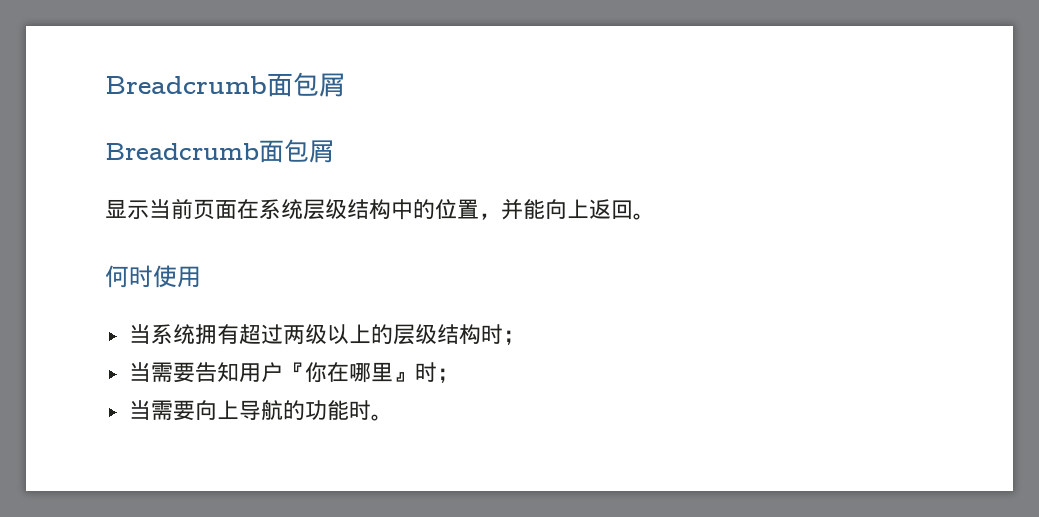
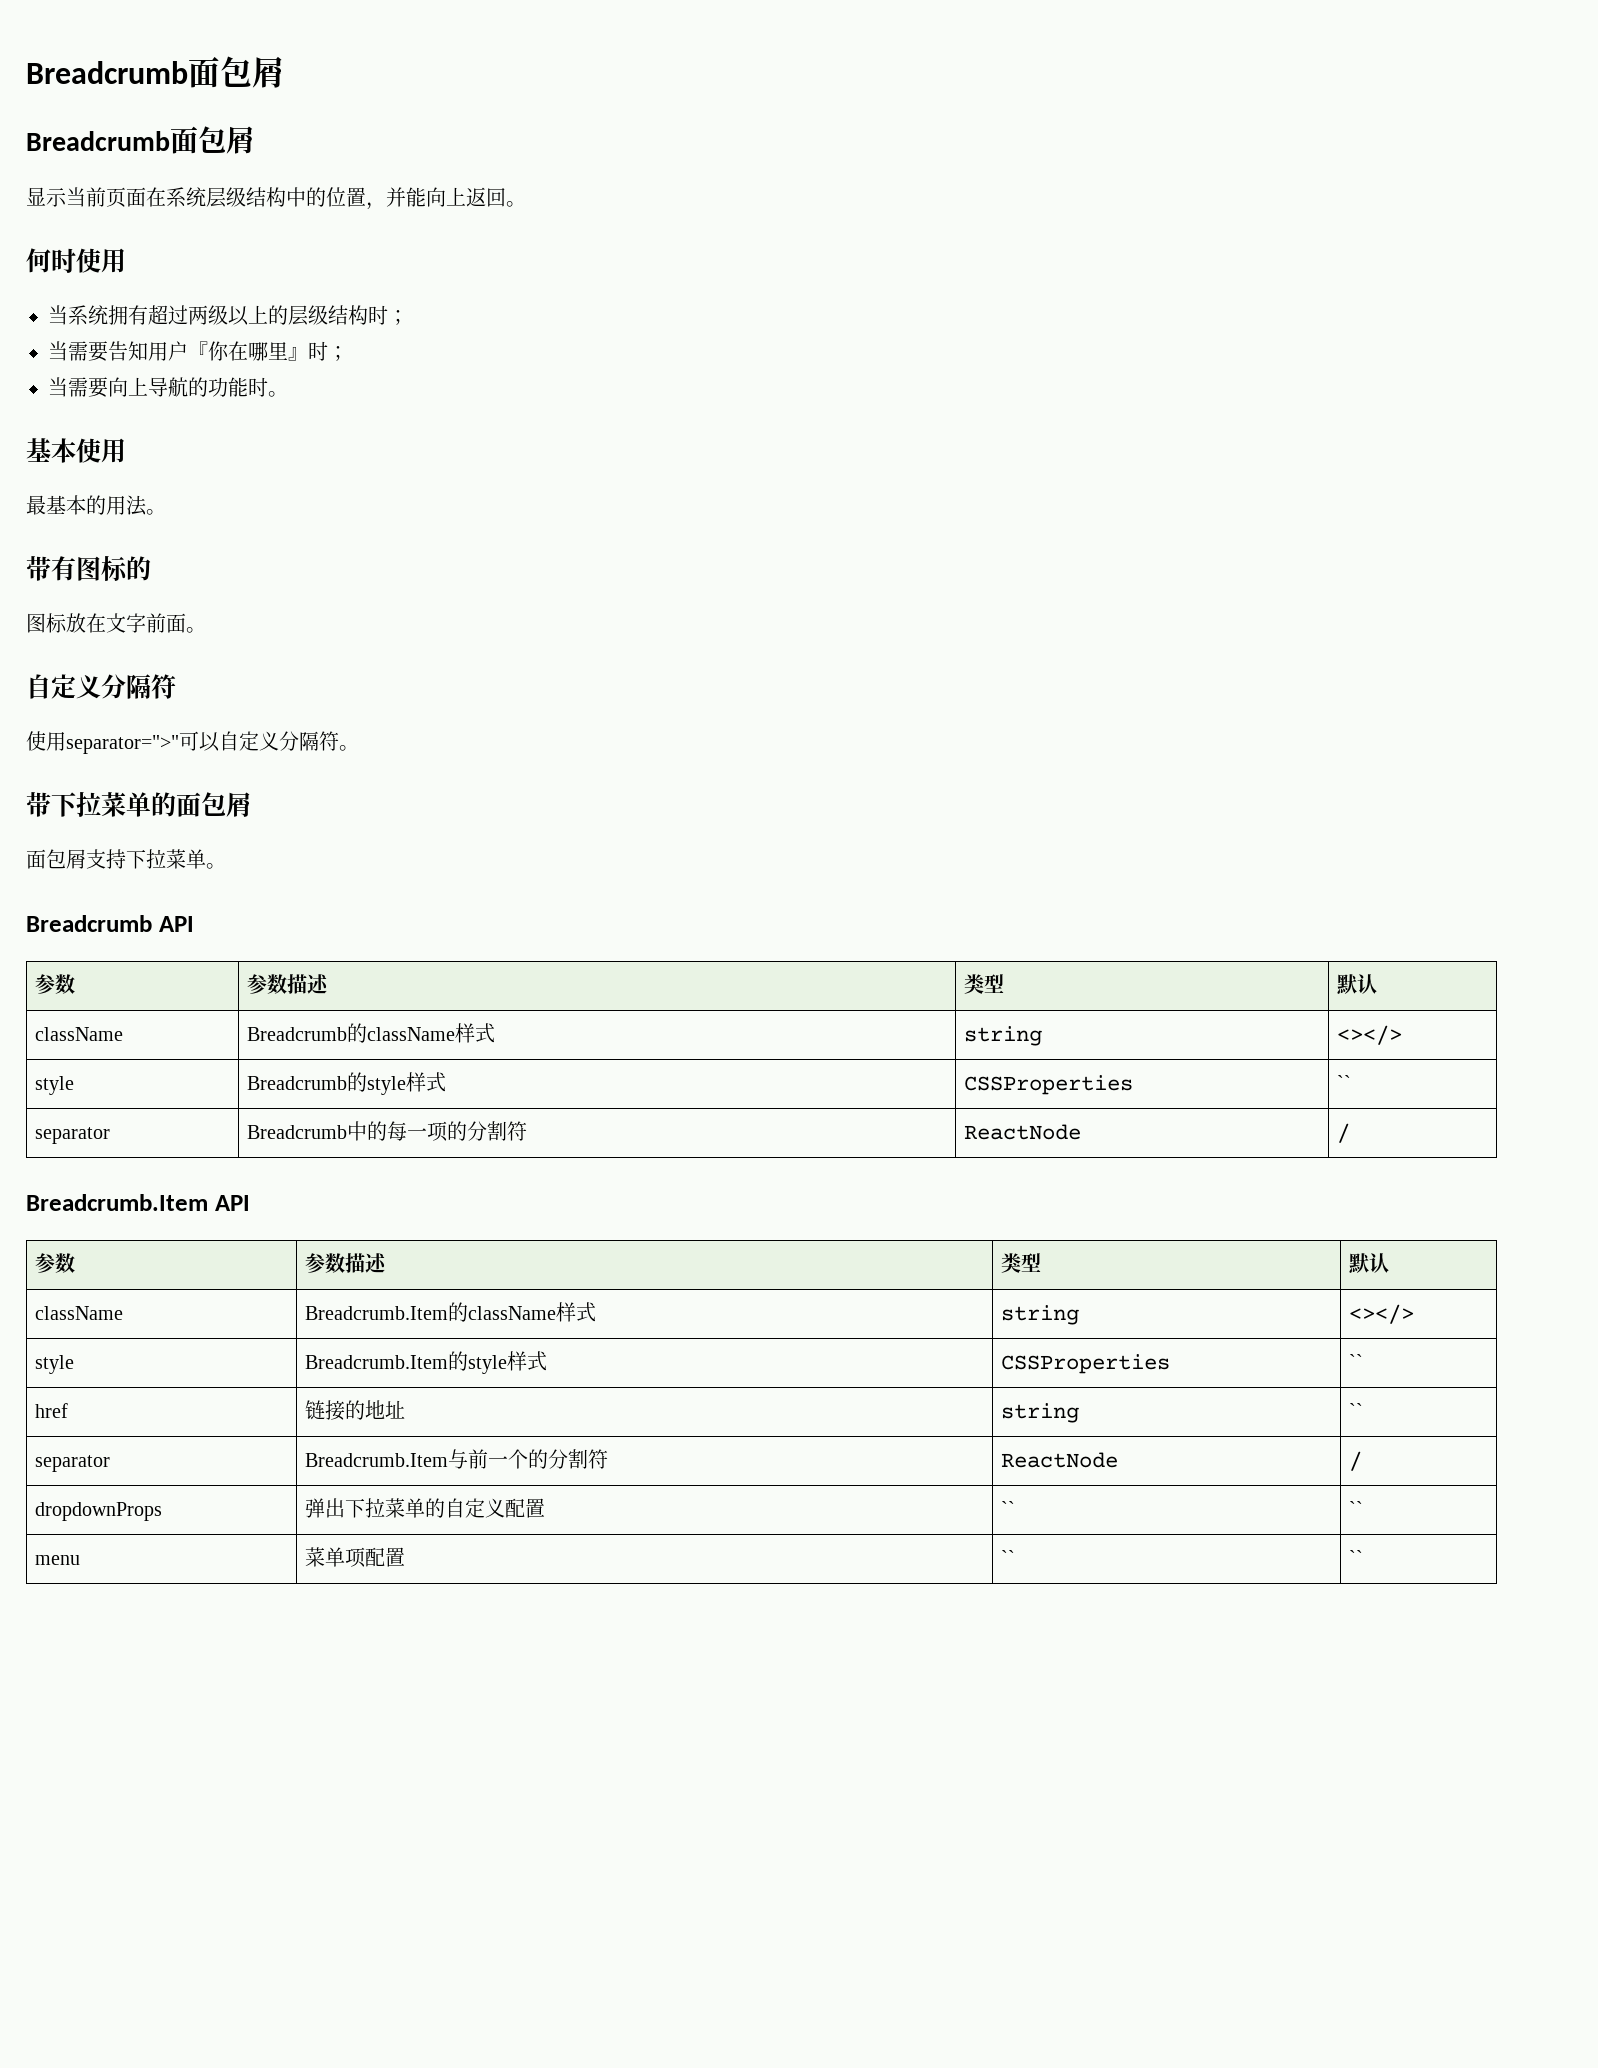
+ 基本使用
+ 最基本的用法。
+ 带有图标的
+ 图标放在文字前面。
+ 自定义分隔符
+ 使用separator=">"可以自定义分隔符。
+ 带下拉菜单的面包屑
+ 面包屑支持下拉菜单。
+ Breadcrumb API
+ 参数 | 参数描述 | 类型 | 默认
+ className | Breadcrumb的className样式 | string | <></>
+ style | Breadcrumb的style样式 | CSSProperties | ``
+ separator | Breadcrumb中的每一项的分割符 | ReactNode | /
+ Breadcrumb.Item API
+ 参数 | 参数描述 | 类型 | 默认
+ className | Breadcrumb.Item的className样式 | string | <></>
+ style | Breadcrumb.Item的style样式 | CSSProperties | ``
+ href | 链接的地址 | string | ``
+ separator | Breadcrumb.Item与前一个的分割符 | ReactNode | /
+ dropdownProps | 弹出下拉菜单的自定义配置 | `` | ``
+ menu | 菜单项配置 | `` | ``

